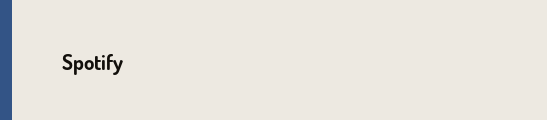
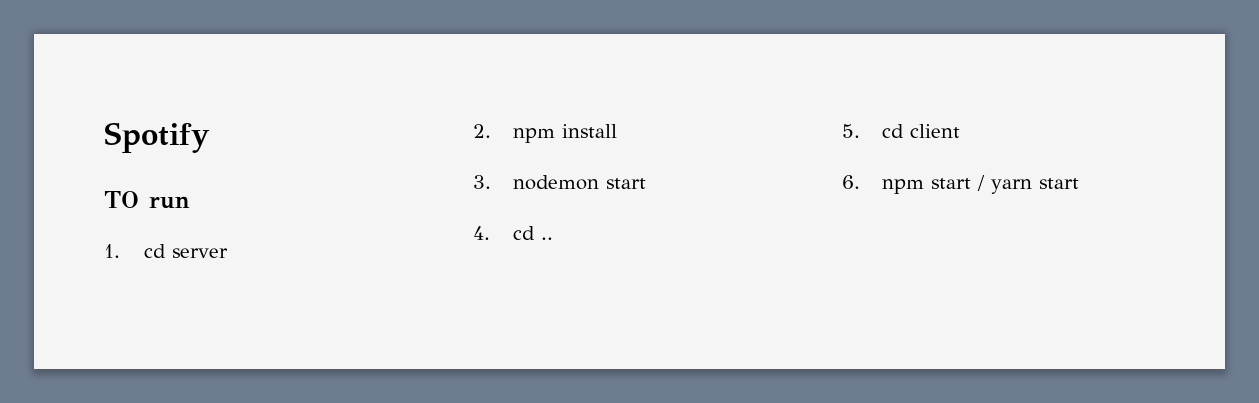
+ TO run
+ 1. cd server
+ 2. npm install
+ 3. nodemon start
+ 4. cd ..
+ 5. cd client
+ 6. npm start / yarn start

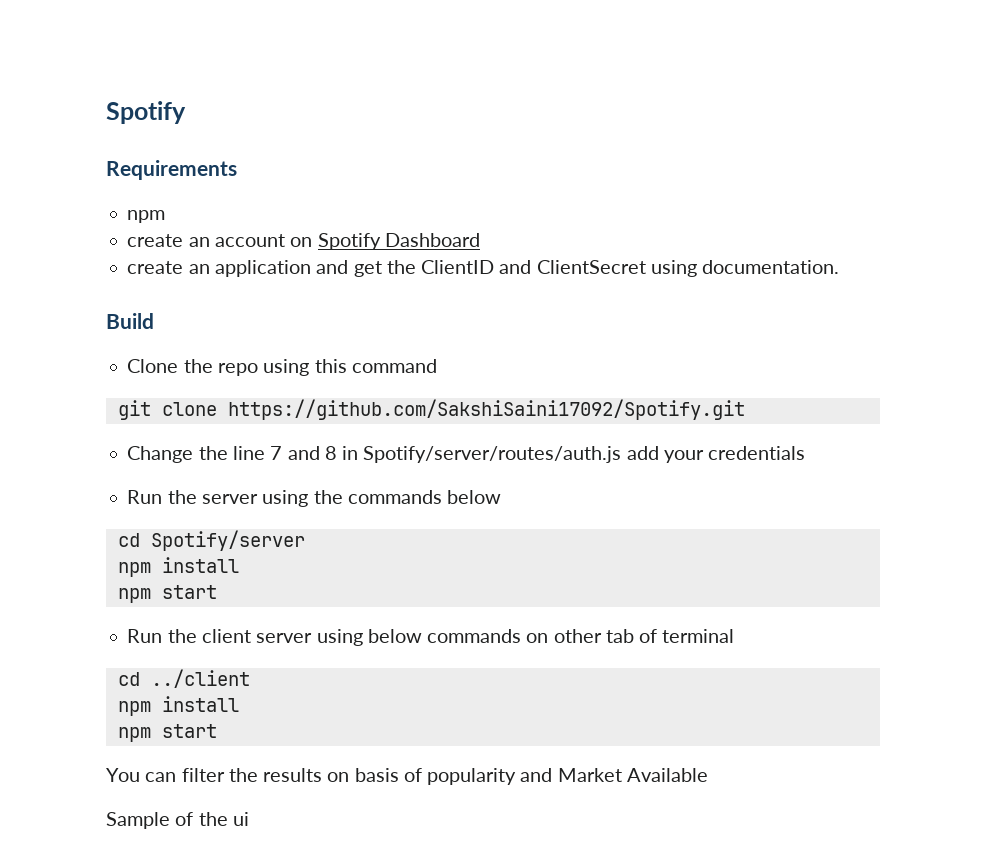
- TO run
- 1. cd server
- 2. npm install
- 3. nodemon start
- 4. cd ..
- 5. cd client
- 6. npm start / yarn start
+ Requirements
+ npm
+ create an account on Spotify Dashboard
+ create an application and get the ClientID and ClientSecret using documentation.
+ Build
+ Clone the repo using this command
+ git clone https://github.com/SakshiSaini17092/Spotify.git
+ Change the line 7 and 8 in Spotify/server/routes/auth.js add your credentials
+ Run the server using the commands below
+ cd Spotify/server
+ npm install
+ npm start
+ Run the client server using below commands on other tab of terminal
+ cd ../client
+ npm install
+ npm start
+ You can filter the results on basis of popularity and Market Available
+ Sample of the ui

